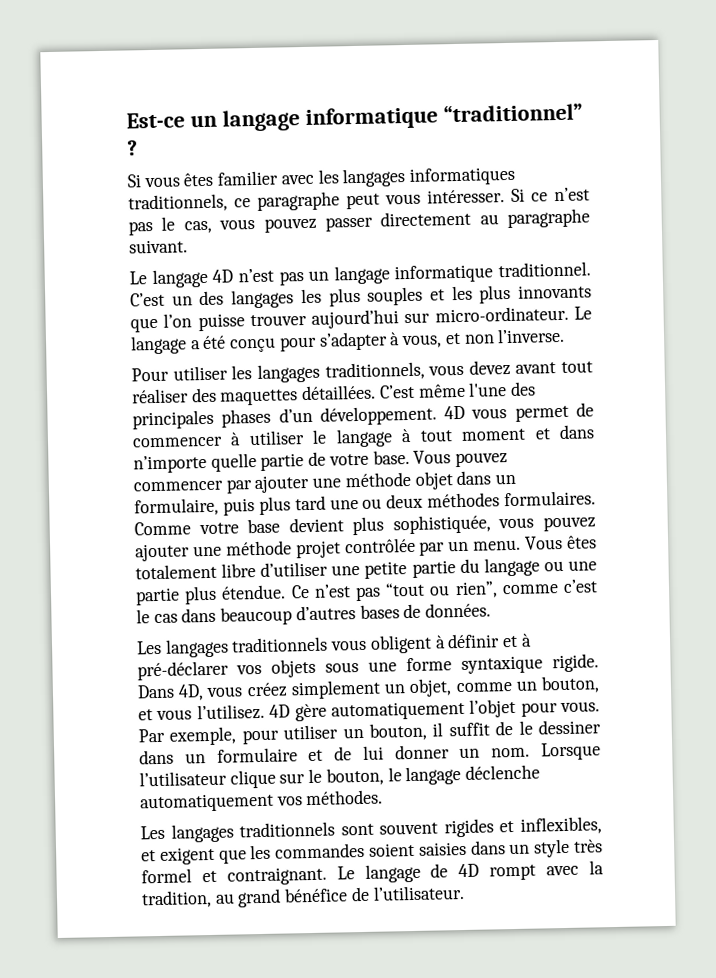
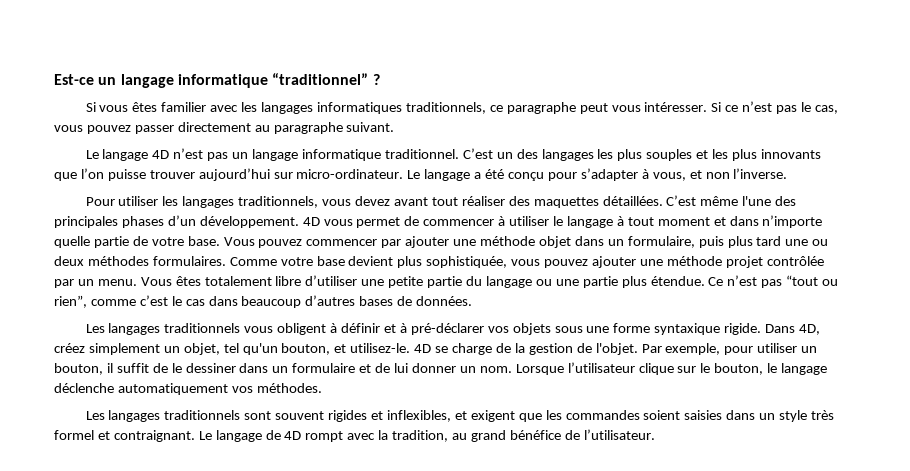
- Dans 4D, vous créez simplement un objet, comme un bouton, et vous l’utilisez. 4D gère automatiquement l’objet pour vous.
+ Dans 4D, créez simplement un objet, tel qu'un bouton, et utilisez-le. 4D se charge de la gestion de l'objet.

